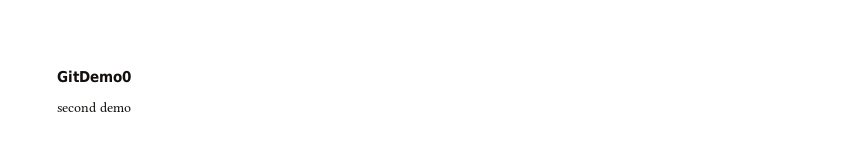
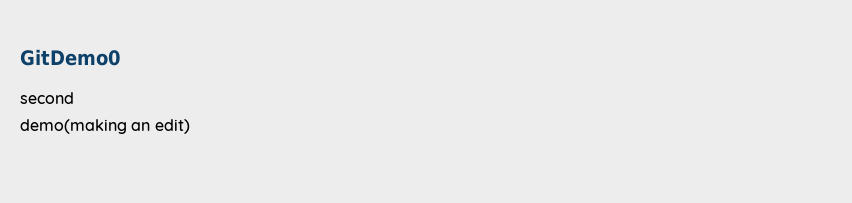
- second demo
+ second
+ demo(making an edit)

